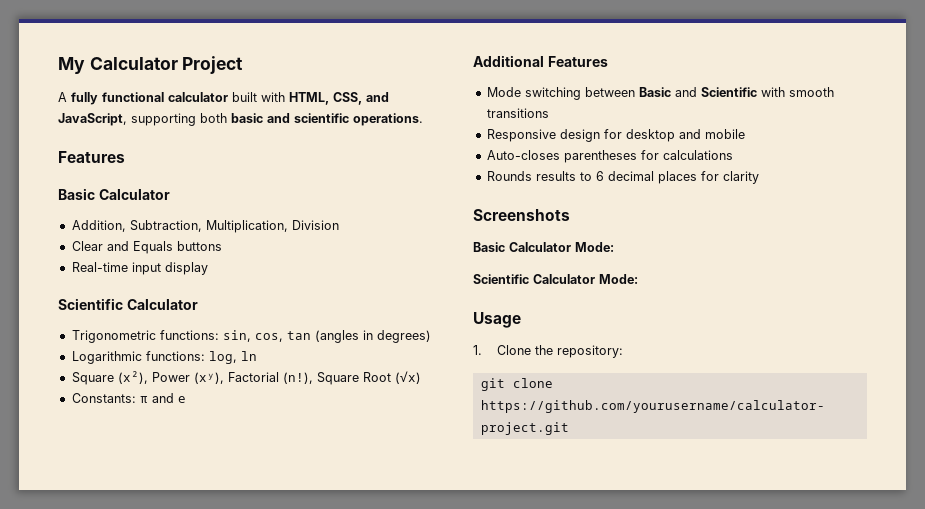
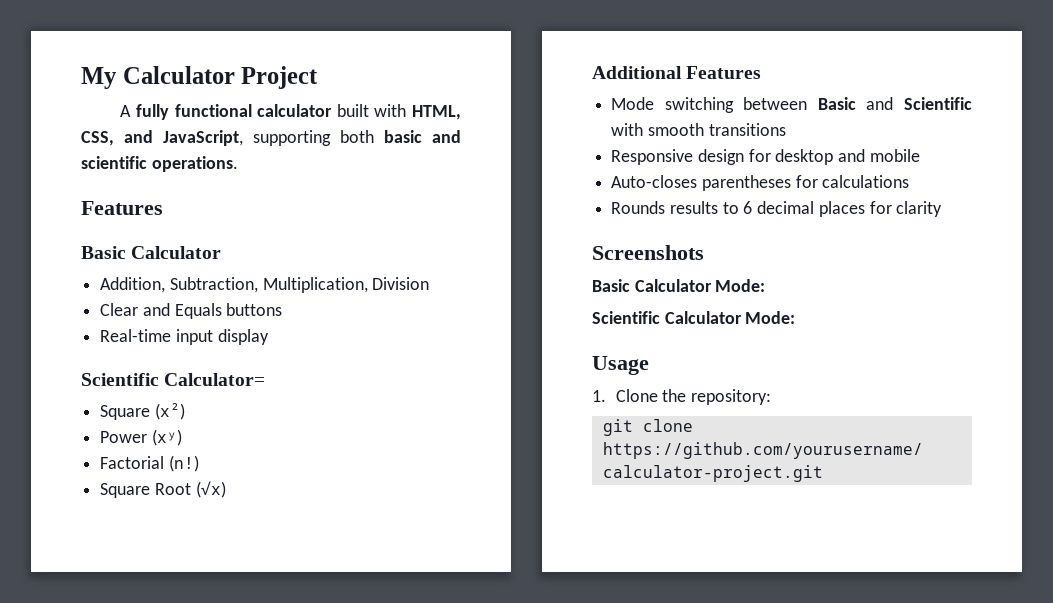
  Real-time input display
- Scientific Calculator
- Trigonometric functions: sin, cos, tan (angles in degrees)
- Logarithmic functions: log, ln
- Square (x²), Power (xʸ), Factorial (n!), Square Root (√x)
+ Scientific Calculator=
+ Square (x²)
+ Power (xʸ)
+ Factorial (n!)
+ Square Root (√x)
- Constants: π and e

